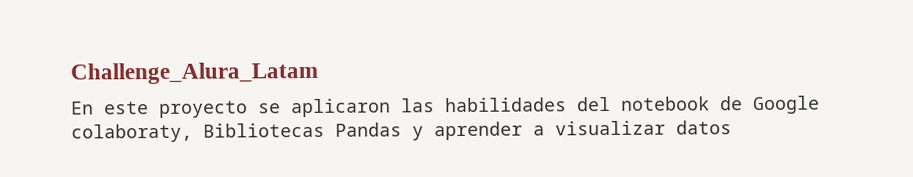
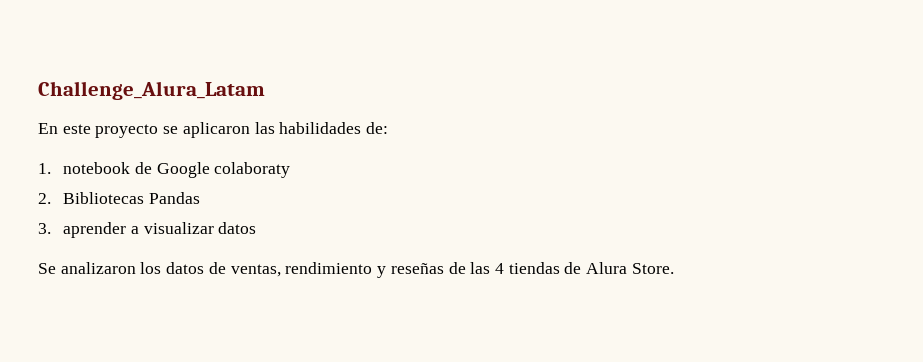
- En este proyecto se aplicaron las habilidades del notebook de Google colaboraty, Bibliotecas Pandas y aprender a visualizar datos
+ En este proyecto se aplicaron las habilidades de:
+ 1. notebook de Google colaboraty
+ 2. Bibliotecas Pandas
+ 3. aprender a visualizar datos
+ Se analizaron los datos de ventas, rendimiento y reseñas de las 4 tiendas de Alura Store.

